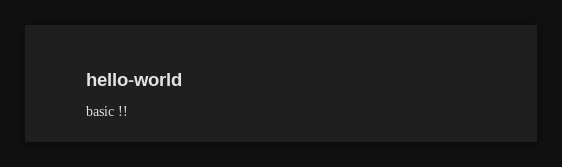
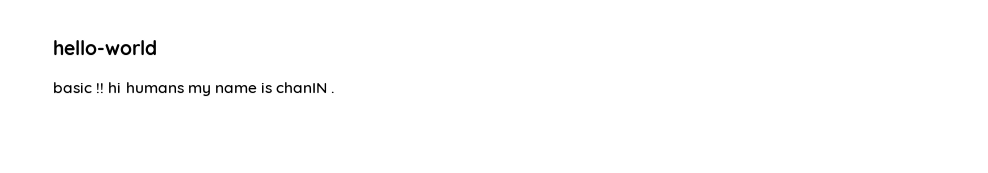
- basic !!
+ basic !! hi humans my name is chanIN .

